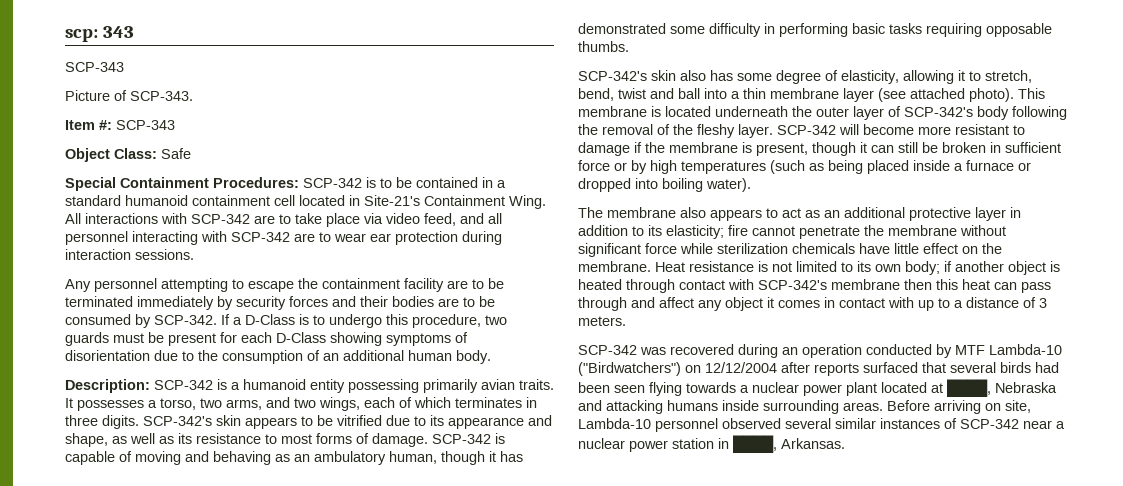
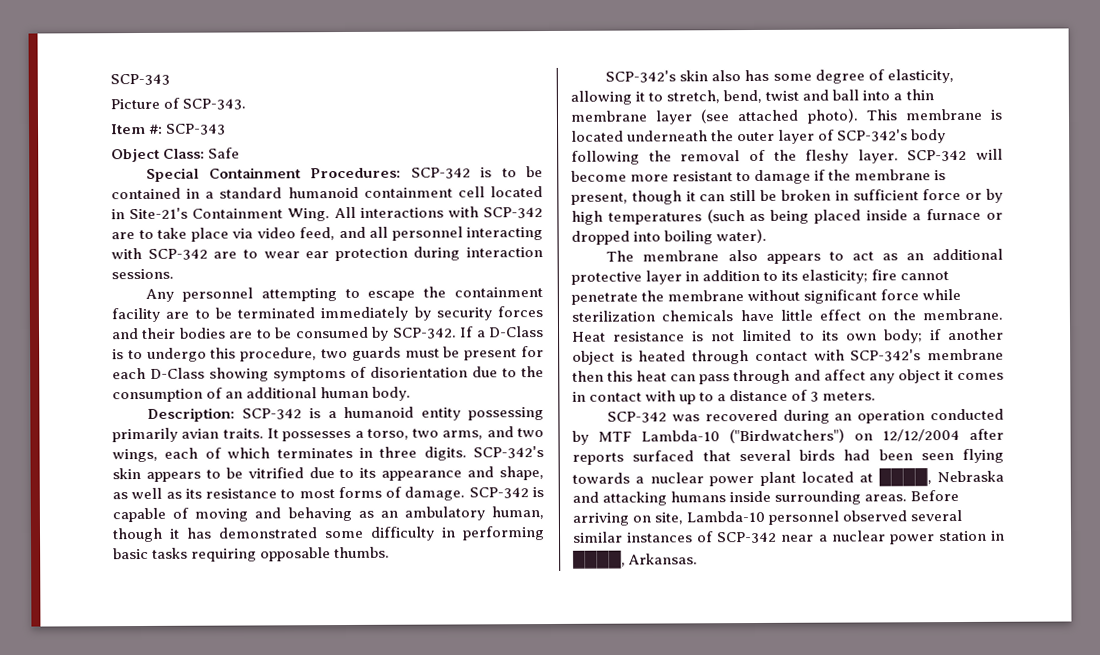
- scp: 343

